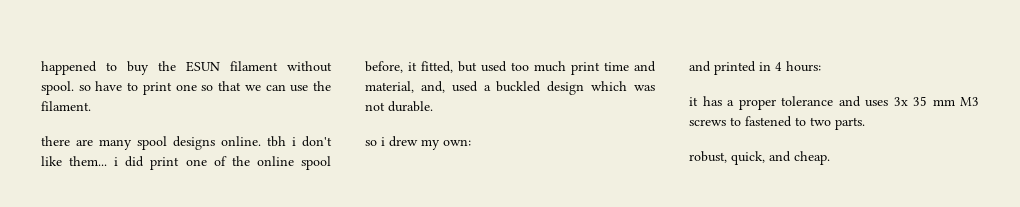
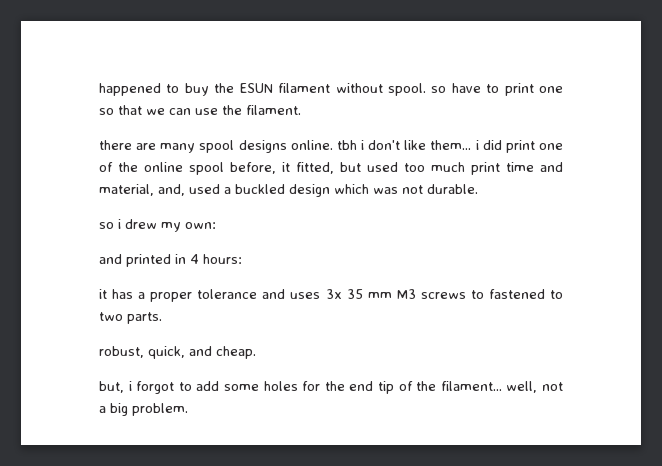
+ but, i forgot to add some holes for the end tip of the filament... well, not a big problem.

